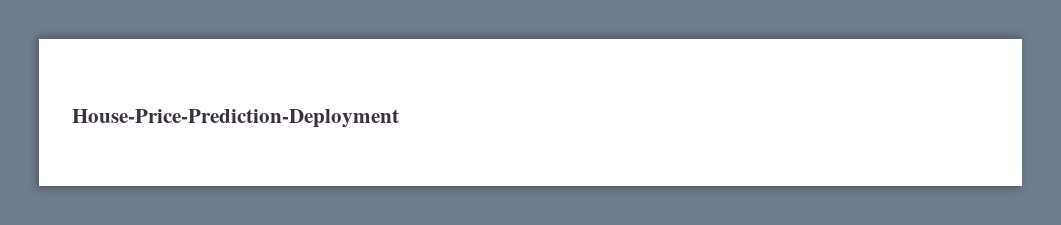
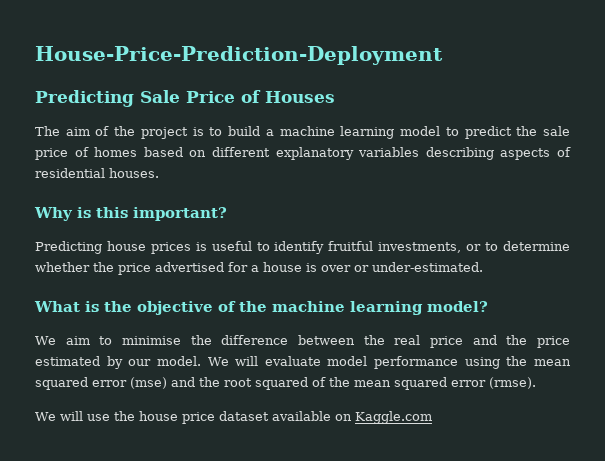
+ Predicting Sale Price of Houses
+ The aim of the project is to build a machine learning model to predict the sale price of homes based on different explanatory variables describing aspects of residential houses.
+ Why is this important?
+ Predicting house prices is useful to identify fruitful investments, or to determine whether the price advertised for a house is over or under-estimated.
+ What is the objective of the machine learning model?
+ We aim to minimise the difference between the real price and the price estimated by our model. We will evaluate model performance using the mean squared error (mse) and the root squared of the mean squared error (rmse).
+ We will use the house price dataset available on Kaggle.com

